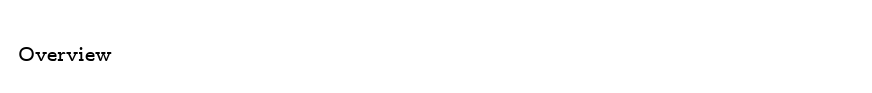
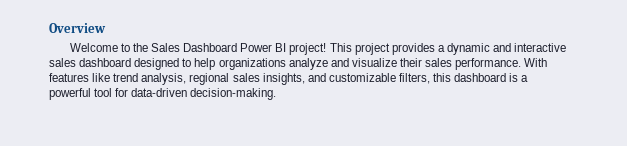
+ Welcome to the Sales Dashboard Power BI project! This project provides a dynamic and interactive sales dashboard designed to help organizations analyze and visualize their sales performance. With features like trend analysis, regional sales insights, and customizable filters, this dashboard is a powerful tool for data-driven decision-making.

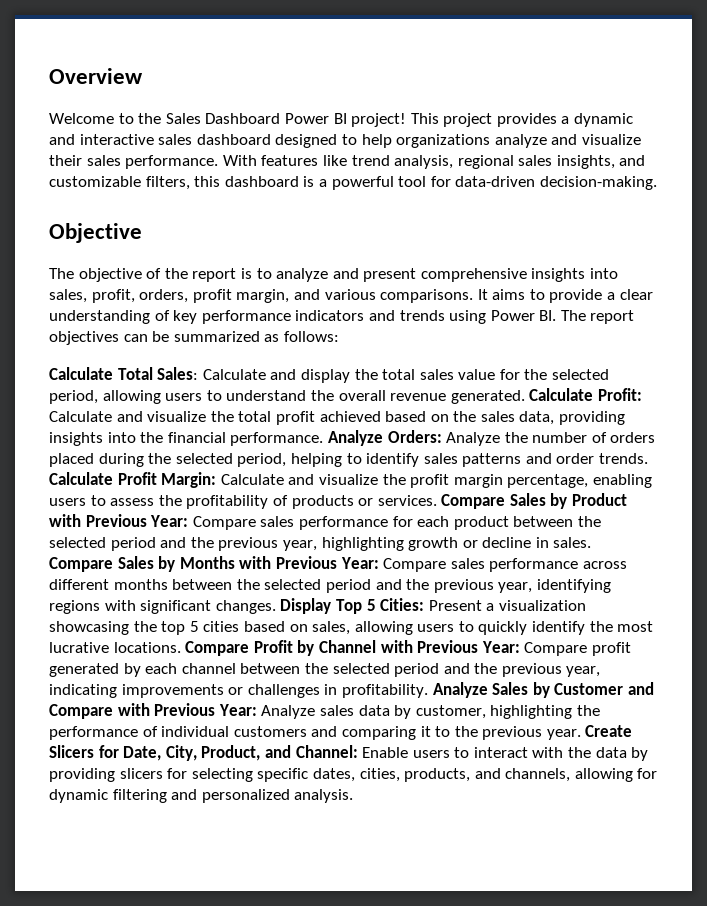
+ Objective
+ The objective of the report is to analyze and present comprehensive insights into sales, profit, orders, profit margin, and various comparisons. It aims to provide a clear understanding of key performance indicators and trends using Power BI. The report objectives can be summarized as follows:
+ Calculate Total Sales: Calculate and display the total sales value for the selected period, allowing users to understand the overall revenue generated. Calculate Profit: Calculate and visualize the total profit achieved based on the sales data, providing insights into the financial performance. Analyze Orders: Analyze the number of orders placed during the selected period, helping to identify sales patterns and order trends. Calculate Profit Margin: Calculate and visualize the profit margin percentage, enabling users to assess the profitability of products or services. Compare Sales by Product with Previous Year: Compare sales performance for each product between the selected period and the previous year, highlighting growth or decline in sales. Compare Sales by Months with Previous Year: Compare sales performance across different months between the selected period and the previous year, identifying regions with significant changes. Display Top 5 Cities: Present a visualization showcasing the top 5 cities based on sales, allowing users to quickly identify the most lucrative locations. Compare Profit by Channel with Previous Year: Compare profit generated by each channel between the selected period and the previous year, indicating improvements or challenges in profitability. Analyze Sales by Customer and Compare with Previous Year: Analyze sales data by customer, highlighting the performance of individual customers and comparing it to the previous year. Create Slicers for Date, City, Product, and Channel: Enable users to interact with the data by providing slicers for selecting specific dates, cities, products, and channels, allowing for dynamic filtering and personalized analysis.

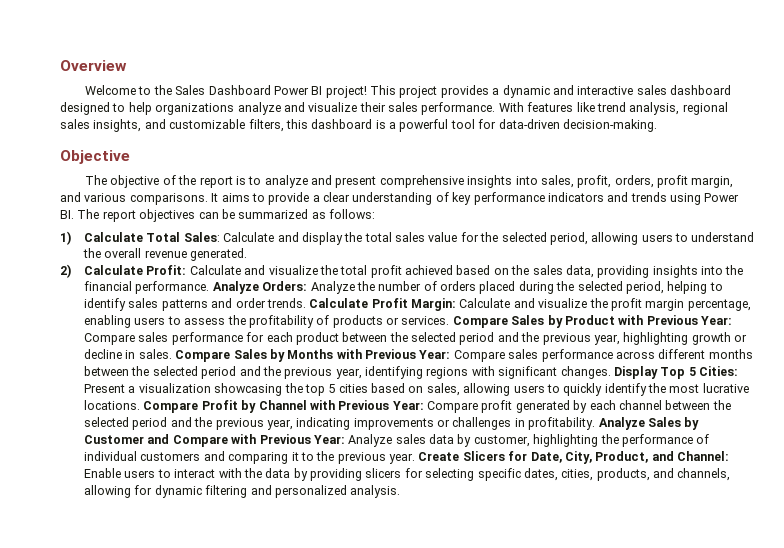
- Calculate Total Sales: Calculate and display the total sales value for the selected period, allowing users to understand the overall revenue generated. Calculate Profit: Calculate and visualize the total profit achieved based on the sales data, providing insights into the financial performance.
+ 1) Calculate Total Sales: Calculate and display the total sales value for the selected period, allowing users to understand the overall revenue generated.
+ 2) Calculate Profit: Calculate and visualize the total profit achieved based on the sales data, providing insights into the financial performance.

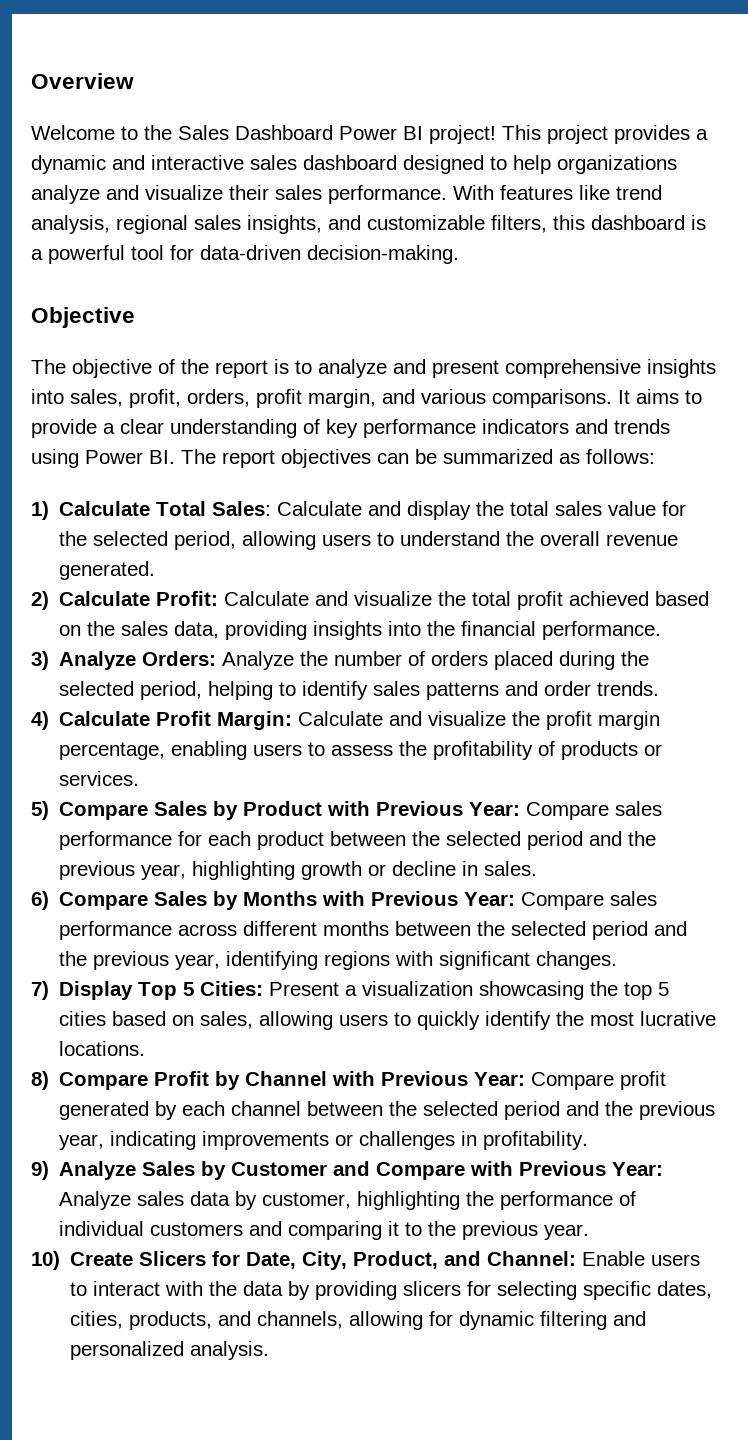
- Calculate and visualize the total profit achieved based on the sales data, providing insights into the financial performance. Analyze Orders:
+ Calculate and visualize the total profit achieved based on the sales data, providing insights into the financial performance.
+ 3) Analyze Orders:
- Analyze the number of orders placed during the selected period, helping to identify sales patterns and order trends. Calculate Profit Margin:
+ Analyze the number of orders placed during the selected period, helping to identify sales patterns and order trends.
+ 4) Calculate Profit Margin:
- Calculate and visualize the profit margin percentage, enabling users to assess the profitability of products or services. Compare Sales by Product with Previous Year:
+ Calculate and visualize the profit margin percentage, enabling users to assess the profitability of products or services.
+ 5) Compare Sales by Product with Previous Year:
- Compare sales performance for each product between the selected period and the previous year, highlighting growth or decline in sales. Compare Sales by Months with Previous Year:
+ Compare sales performance for each product between the selected period and the previous year, highlighting growth or decline in sales.
+ 6) Compare Sales by Months with Previous Year:
- Compare sales performance across different months between the selected period and the previous year, identifying regions with significant changes. Display Top 5 Cities:
+ Compare sales performance across different months between the selected period and the previous year, identifying regions with significant changes.
+ 7) Display Top 5 Cities:
- Present a visualization showcasing the top 5 cities based on sales, allowing users to quickly identify the most lucrative locations. Compare Profit by Channel with Previous Year:
+ Present a visualization showcasing the top 5 cities based on sales, allowing users to quickly identify the most lucrative locations.
+ 8) Compare Profit by Channel with Previous Year:
- Compare profit generated by each channel between the selected period and the previous year, indicating improvements or challenges in profitability. Analyze Sales by Customer and Compare with Previous Year:
+ Compare profit generated by each channel between the selected period and the previous year, indicating improvements or challenges in profitability.
+ 9) Analyze Sales by Customer and Compare with Previous Year:
- Analyze sales data by customer, highlighting the performance of individual customers and comparing it to the previous year. Create Slicers for Date, City, Product, and Channel:
+ Analyze sales data by customer, highlighting the performance of individual customers and comparing it to the previous year.
+ 10) Create Slicers for Date, City, Product, and Channel:

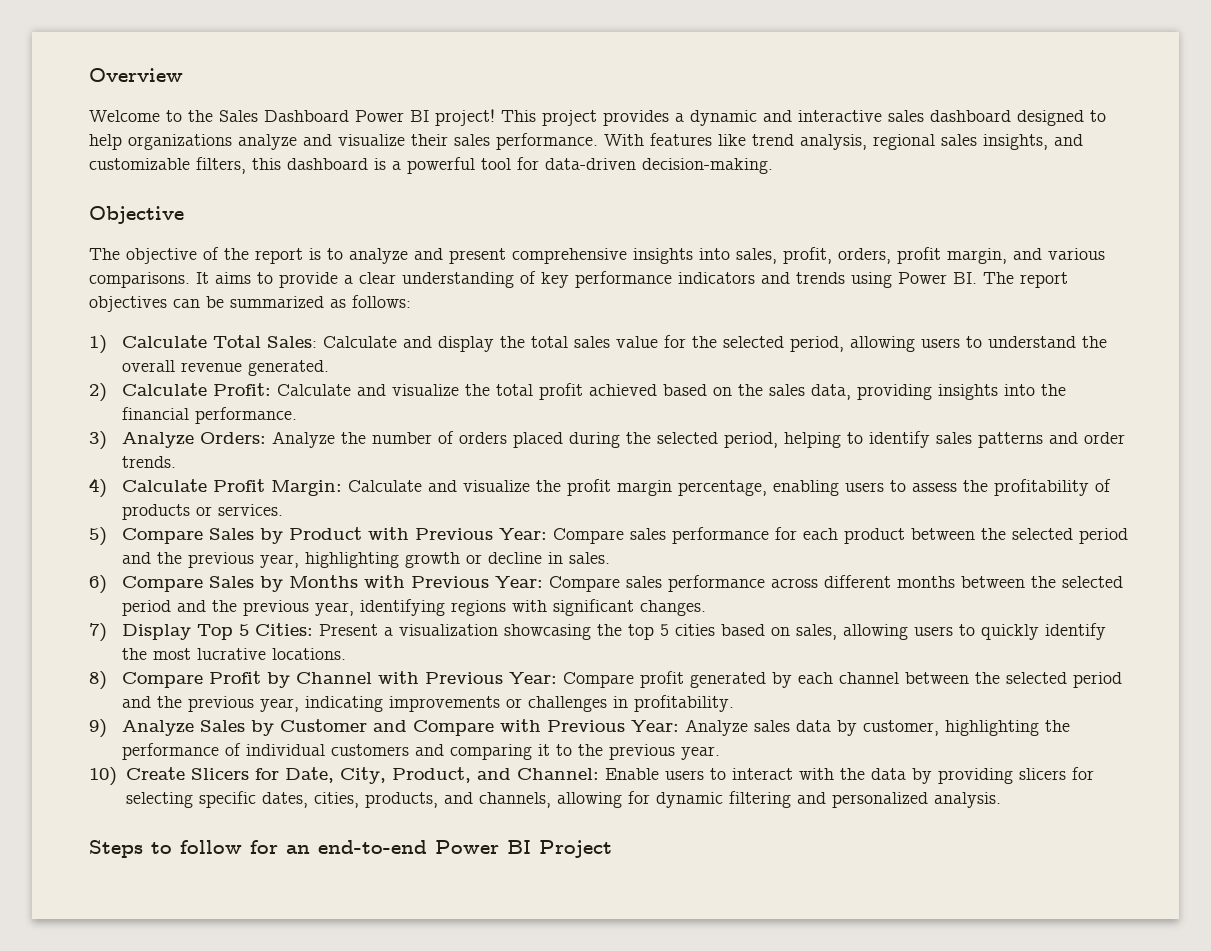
+ Steps to follow for an end-to-end Power BI Project

